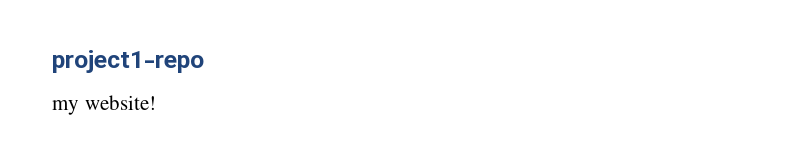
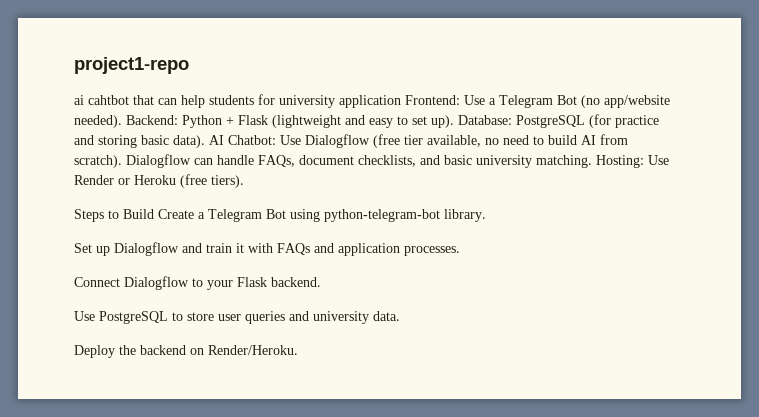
- my website!
+ ai cahtbot that can help students for university application Frontend: Use a Telegram Bot (no app/website needed). Backend: Python + Flask (lightweight and easy to set up). Database: PostgreSQL (for practice and storing basic data). AI Chatbot: Use Dialogflow (free tier available, no need to build AI from scratch). Dialogflow can handle FAQs, document checklists, and basic university matching. Hosting: Use Render or Heroku (free tiers).
+ Steps to Build Create a Telegram Bot using python-telegram-bot library.
+ Set up Dialogflow and train it with FAQs and application processes.
+ Connect Dialogflow to your Flask backend.
+ Use PostgreSQL to store user queries and university data.
+ Deploy the backend on Render/Heroku.

